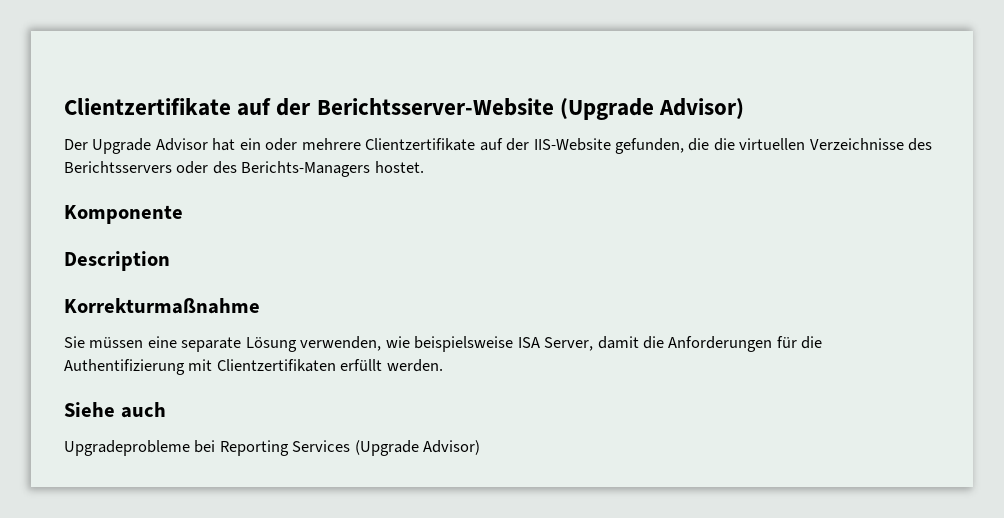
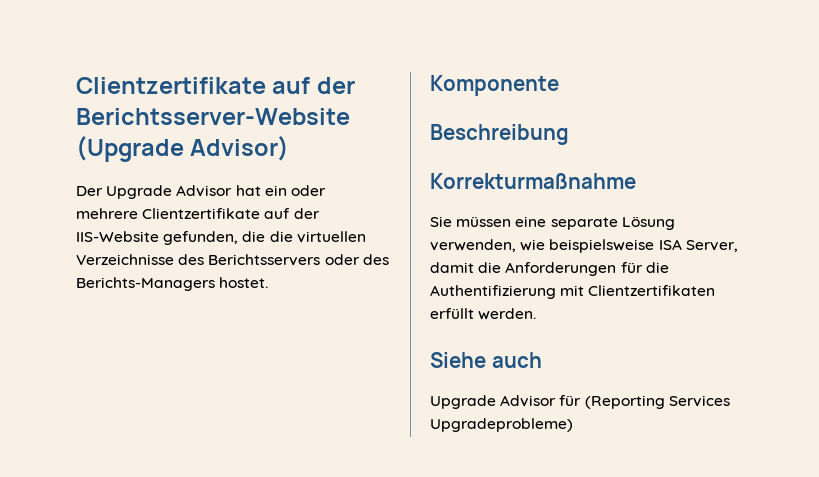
- Description
+ Beschreibung
- Upgradeprobleme bei Reporting Services (Upgrade Advisor)
+ Upgrade Advisor für (Reporting Services Upgradeprobleme)

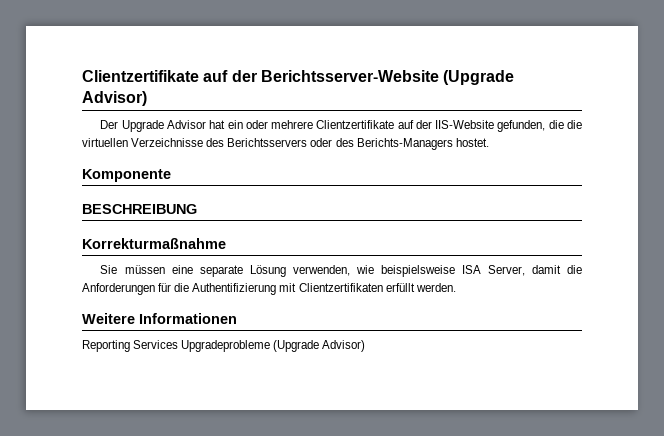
- Beschreibung
+ BESCHREIBUNG
- Siehe auch
- Upgrade Advisor für (Reporting Services Upgradeprobleme)
+ Weitere Informationen
+ Reporting Services Upgradeprobleme (Upgrade Advisor)

